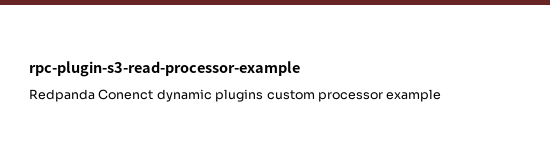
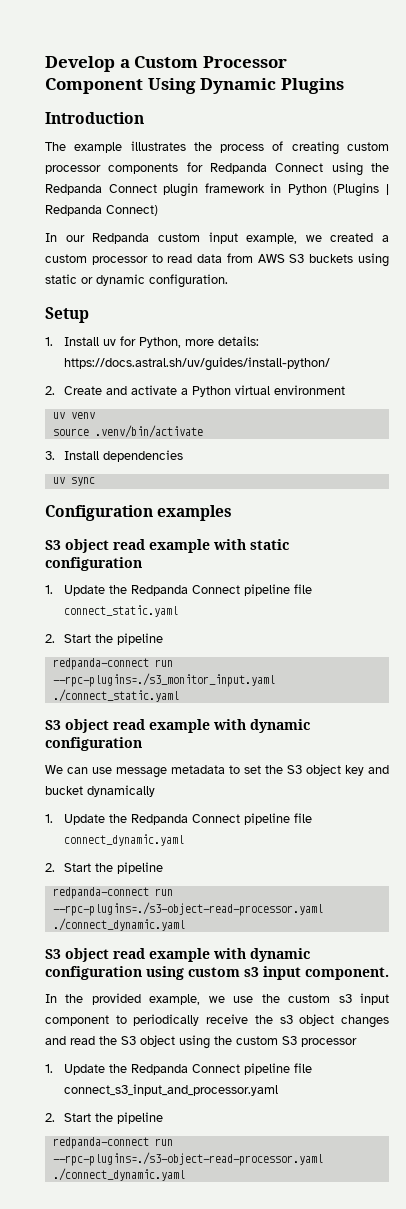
- rpc-plugin-s3-read-processor-example
- Redpanda Conenct dynamic plugins custom processor example
+ Develop a Custom Processor Component Using Dynamic Plugins
+ Introduction
+ The example illustrates the process of creating custom processor components for Redpanda Connect using the Redpanda Connect plugin framework in Python (Plugins | Redpanda Connect)
+ In our Redpanda custom input example, we created a custom processor to read data from AWS S3 buckets using static or dynamic configuration.
+ Setup
+ 1. Install uv for Python, more details: https://docs.astral.sh/uv/guides/install-python/
+ 2. Create and activate a Python virtual environment
+ uv venv
+ source .venv/bin/activate
+ 3. Install dependencies
+ uv sync
+ Configuration examples
+ S3 object read example with static configuration
+ 1. Update the Redpanda Connect pipeline file connect_static.yaml
+ 2. Start the pipeline
+ redpanda-connect run --rpc-plugins=./s3_monitor_input.yaml ./connect_static.yaml
+ S3 object read example with dynamic configuration
+ We can use message metadata to set the S3 object key and bucket dynamically
+ 1. Update the Redpanda Connect pipeline file connect_dynamic.yaml
+ 2. Start the pipeline
+ redpanda-connect run --rpc-plugins=./s3-object-read-processor.yaml ./connect_dynamic.yaml
+ S3 object read example with dynamic configuration using custom s3 input component.
+ In the provided example, we use the custom s3 input component to periodically receive the s3 object changes and read the S3 object using the custom S3 processor
+ 1. Update the Redpanda Connect pipeline file connect_s3_input_and_processor.yaml
+ 2. Start the pipeline
+ redpanda-connect run --rpc-plugins=./s3-object-read-processor.yaml ./connect_dynamic.yaml

